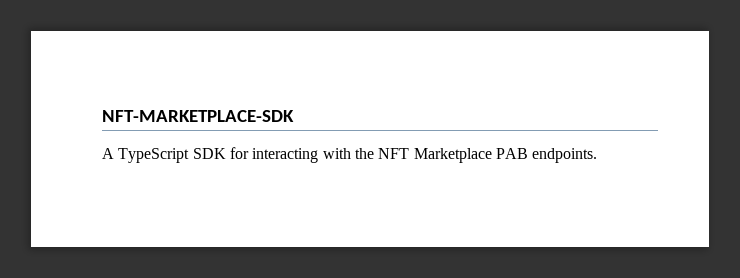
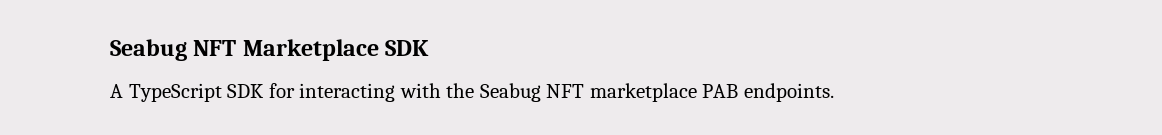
- NFT-MARKETPLACE-SDK
+ Seabug NFT Marketplace SDK
- A TypeScript SDK for interacting with the NFT Marketplace PAB endpoints.
+ A TypeScript SDK for interacting with the Seabug NFT marketplace PAB endpoints.

